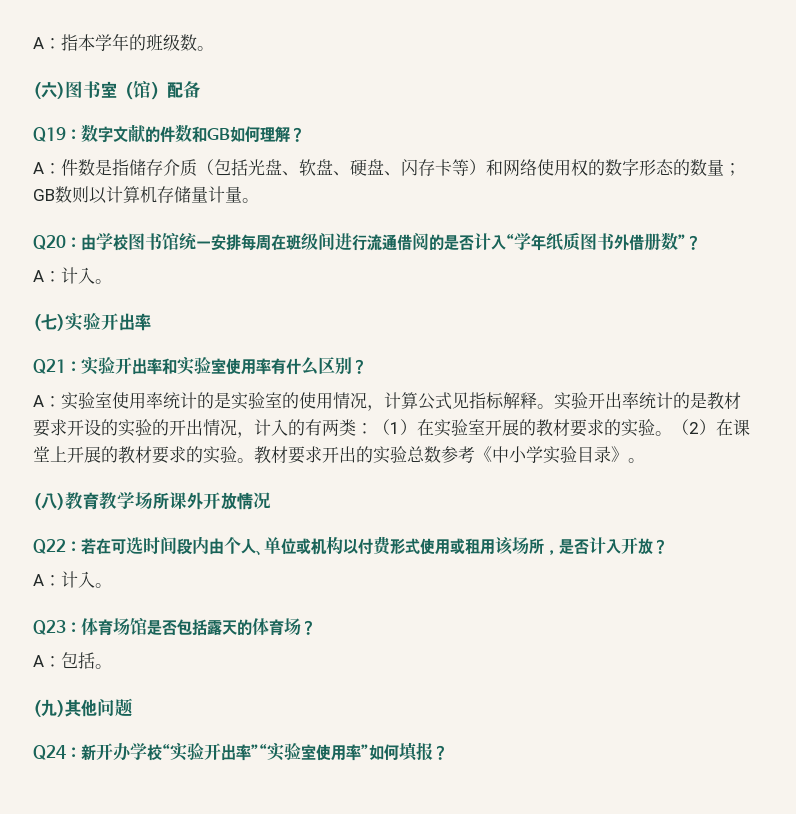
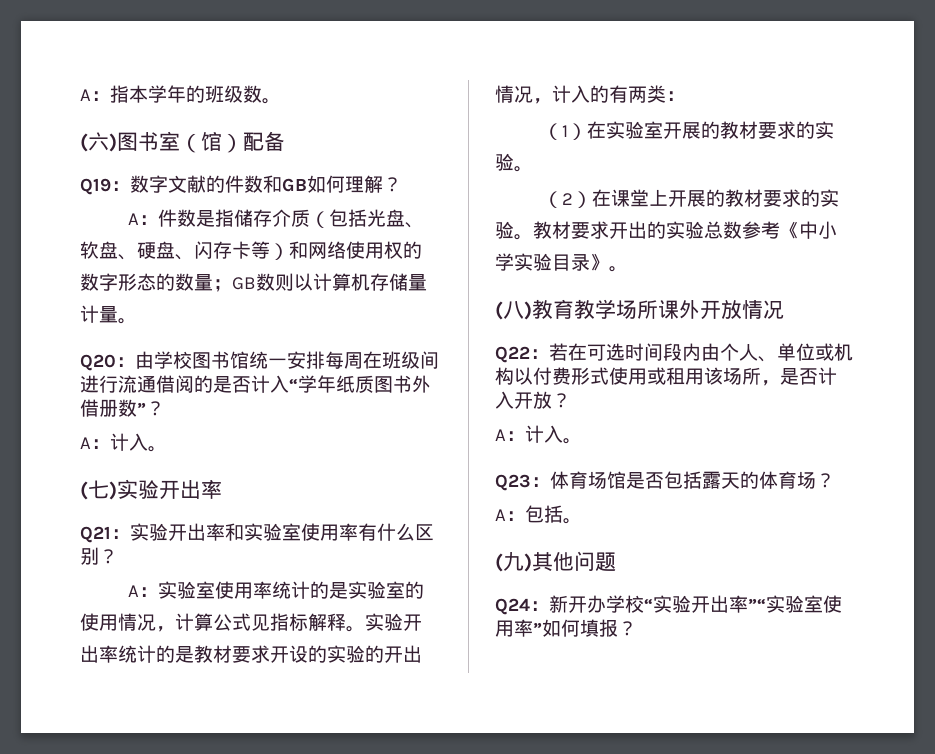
- 实验开出率统计的是教材要求开设的实验的开出情况，计入的有两类：（1）在实验室开展的教材要求的实验。（2）在课堂上开展的教材要求的实验。
+ 实验开出率统计的是教材要求开设的实验的开出情况，计入的有两类：
+ （1）在实验室开展的教材要求的实验。
+ （2）在课堂上开展的教材要求的实验。

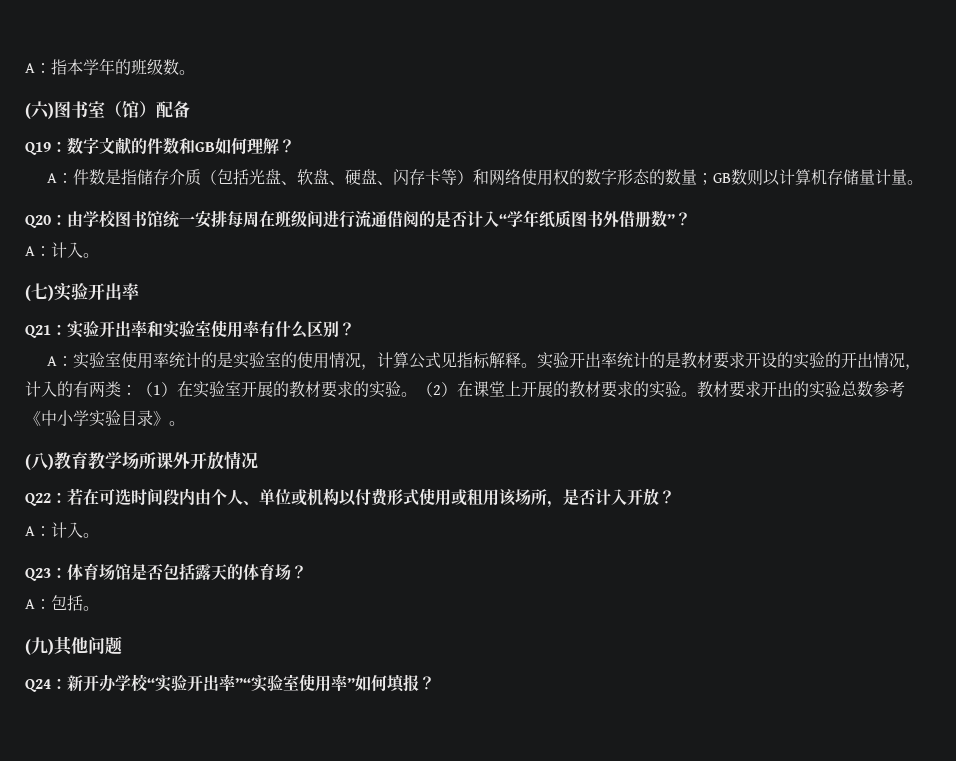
- 实验开出率统计的是教材要求开设的实验的开出情况，计入的有两类：
- （1）在实验室开展的教材要求的实验。
- （2）在课堂上开展的教材要求的实验。
+ 实验开出率统计的是教材要求开设的实验的开出情况，计入的有两类：（1）在实验室开展的教材要求的实验。（2）在课堂上开展的教材要求的实验。

